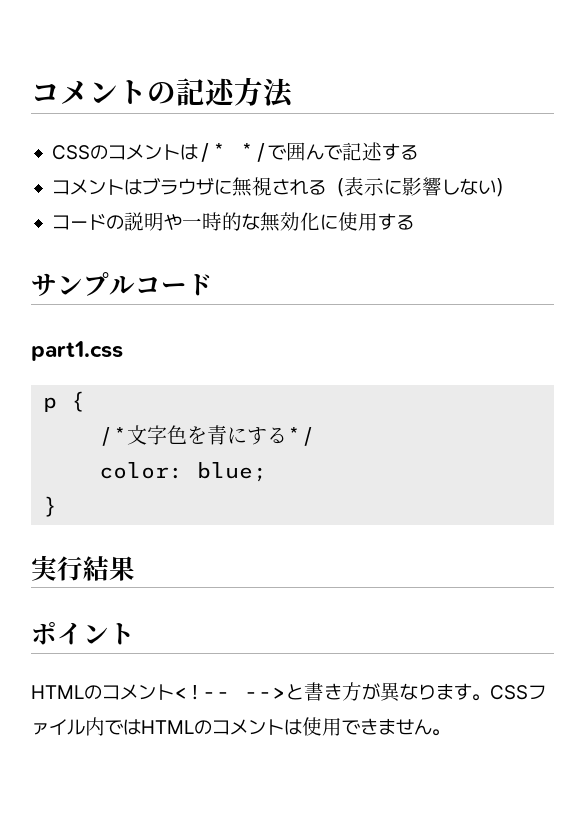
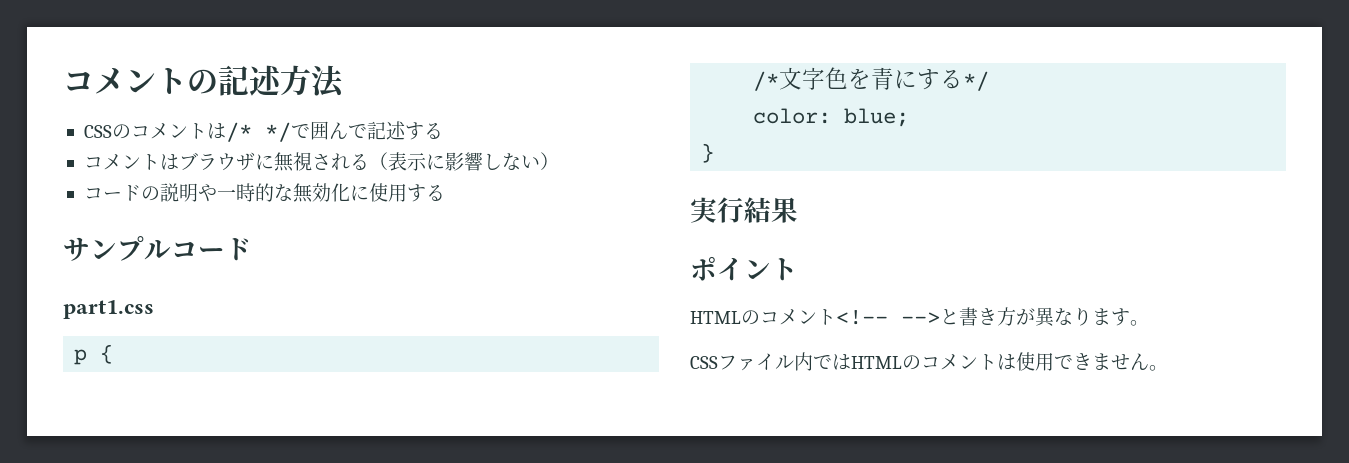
- HTMLのコメント<!-- -->と書き方が異なります。CSSファイル内ではHTMLのコメントは使用できません。
+ HTMLのコメント<!-- -->と書き方が異なります。
+ CSSファイル内ではHTMLのコメントは使用できません。

